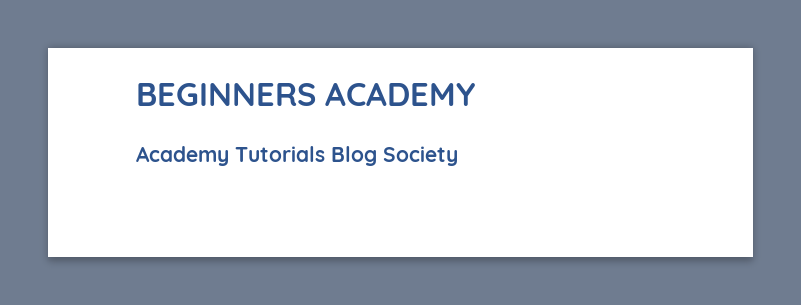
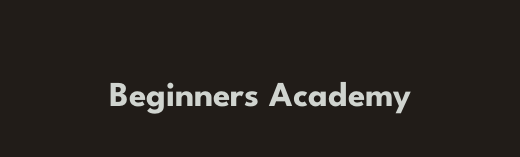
- BEGINNERS ACADEMY
- Academy Tutorials Blog Society
+ Beginners Academy

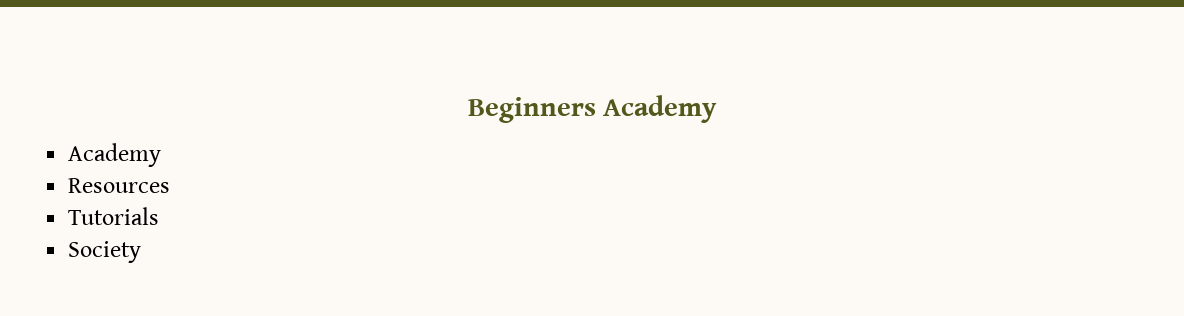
  Beginners Academy
+ Academy
+ Resources
+ Tutorials
+ Society

